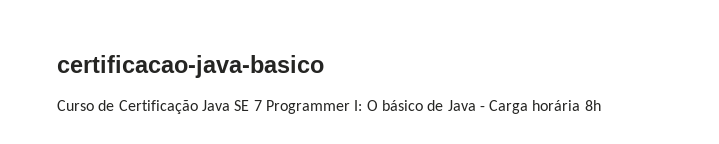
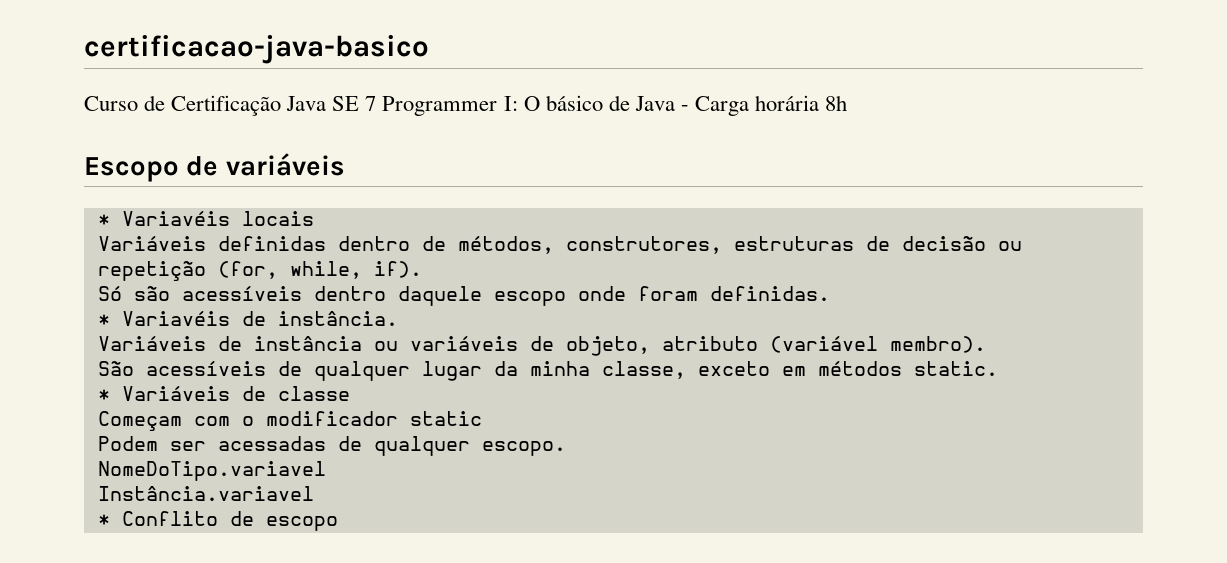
+ Escopo de variáveis
+ * Variavéis locais
+ Variáveis definidas dentro de métodos, construtores, estruturas de decisão ou repetição (for, while, if).
+ Só são acessíveis dentro daquele escopo onde foram definidas.
+ * Variavéis de instância.
+ Variáveis de instância ou variáveis de objeto, atributo (variável membro).
+ São acessíveis de qualquer lugar da minha classe, exceto em métodos static.
+ * Variáveis de classe
+ Começam com o modificador static
+ Podem ser acessadas de qualquer escopo.
+ NomeDoTipo.variavel
+ Instância.variavel
+ * Conflito de escopo

